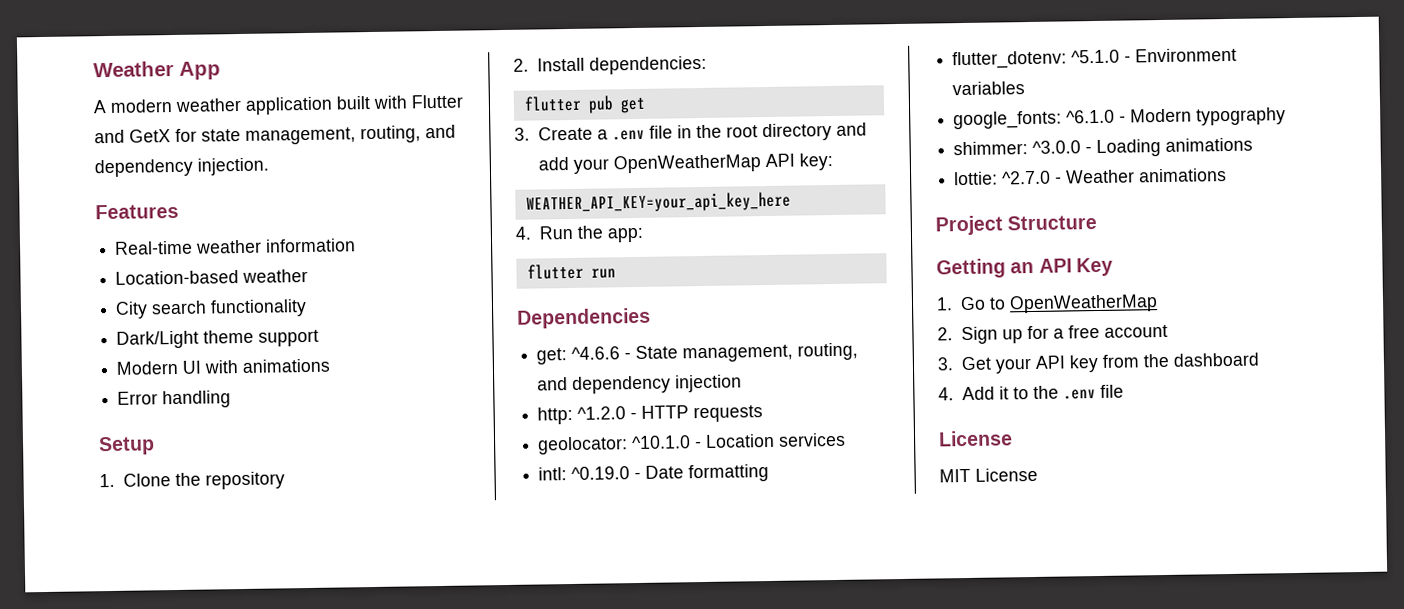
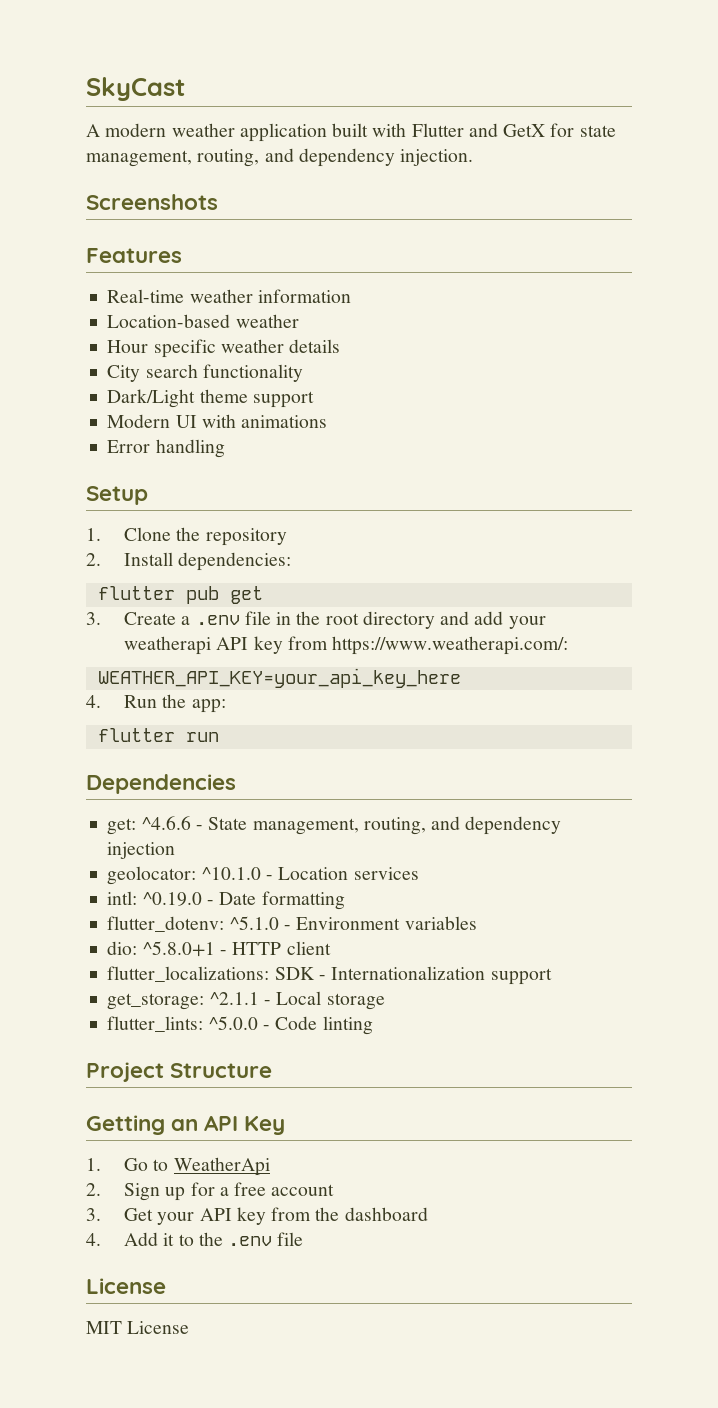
- Weather App
+ SkyCast
+ Screenshots
+ Hour specific weather details
- 3. Create a .env file in the root directory and add your OpenWeatherMap API key:
+ 3. Create a .env file in the root directory and add your weatherapi API key from https://www.weatherapi.com/:
- http: ^1.2.0 - HTTP requests
- google_fonts: ^6.1.0 - Modern typography
- shimmer: ^3.0.0 - Loading animations
- lottie: ^2.7.0 - Weather animations
+ dio: ^5.8.0+1 - HTTP client
+ flutter_localizations: SDK - Internationalization support
+ get_storage: ^2.1.1 - Local storage
+ flutter_lints: ^5.0.0 - Code linting
- 1. Go to OpenWeatherMap
+ 1. Go to WeatherApi

